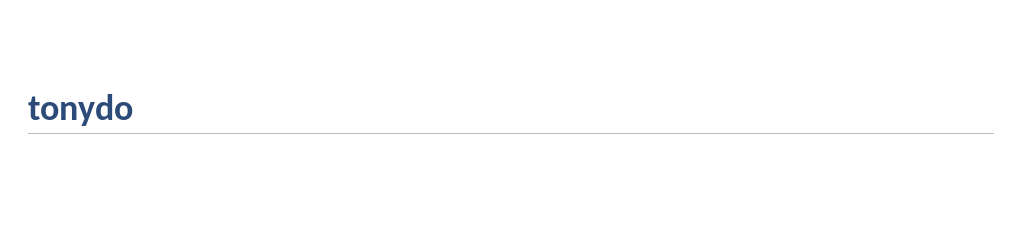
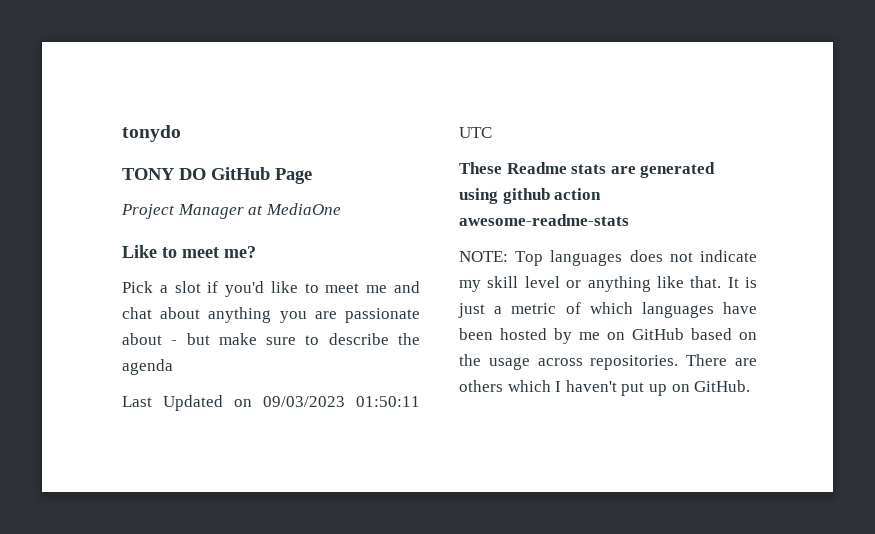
+ TONY DO GitHub Page
+ Project Manager at MediaOne
+ Like to meet me?
+ Pick a slot if you'd like to meet me and chat about anything you are passionate about - but make sure to describe the agenda
+ Last Updated on 09/03/2023 01:50:11 UTC
+ These Readme stats are generated using github action awesome-readme-stats
+ NOTE: Top languages does not indicate my skill level or anything like that. It is just a metric of which languages have been hosted by me on GitHub based on the usage across repositories. There are others which I haven't put up on GitHub.

